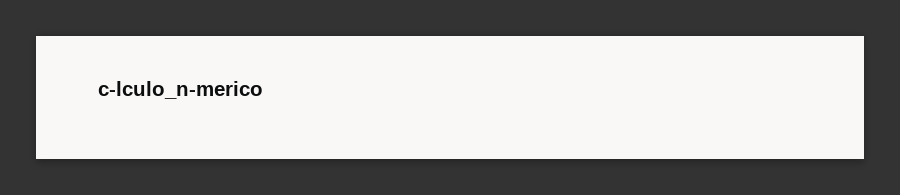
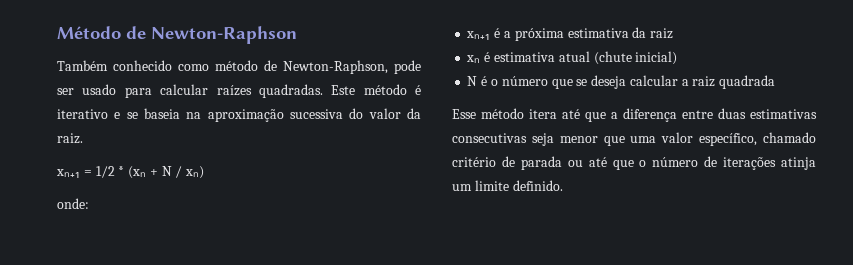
- c-lculo_n-merico
+ Método de Newton-Raphson
+ Também conhecido como método de Newton-Raphson, pode ser usado para calcular raízes quadradas. Este método é iterativo e se baseia na aproximação sucessiva do valor da raiz.
+ xₙ₊₁ = 1/2 * (xₙ + N / xₙ)
+ onde:
+ xₙ₊₁ é a próxima estimativa da raiz
+ xₙ é estimativa atual (chute inicial)
+ N é o número que se deseja calcular a raiz quadrada
+ Esse método itera até que a diferença entre duas estimativas consecutivas seja menor que uma valor específico, chamado critério de parada ou até que o número de iterações atinja um limite definido.

